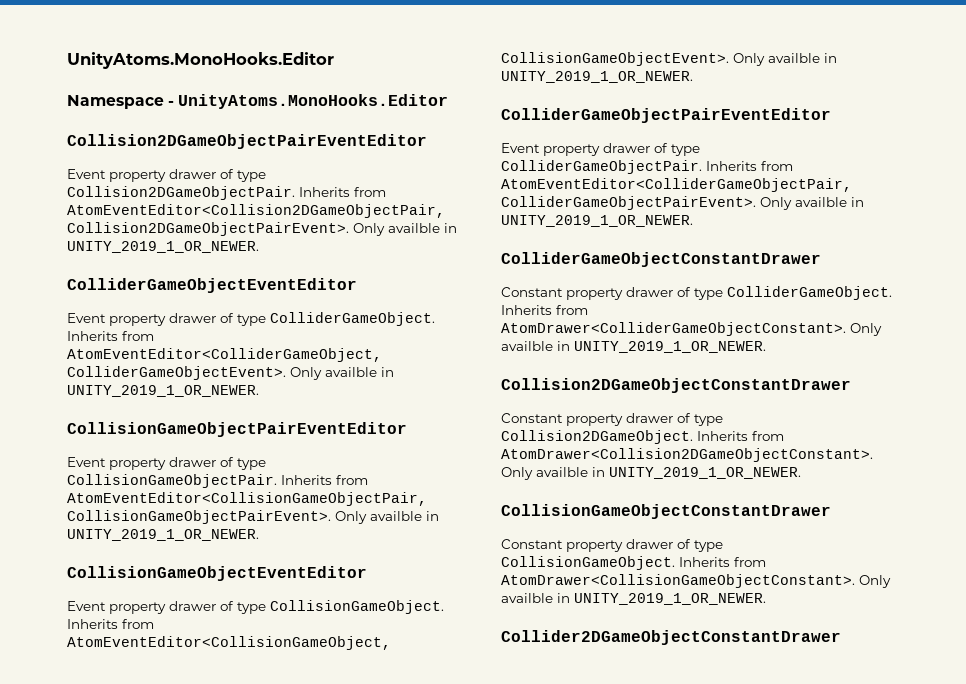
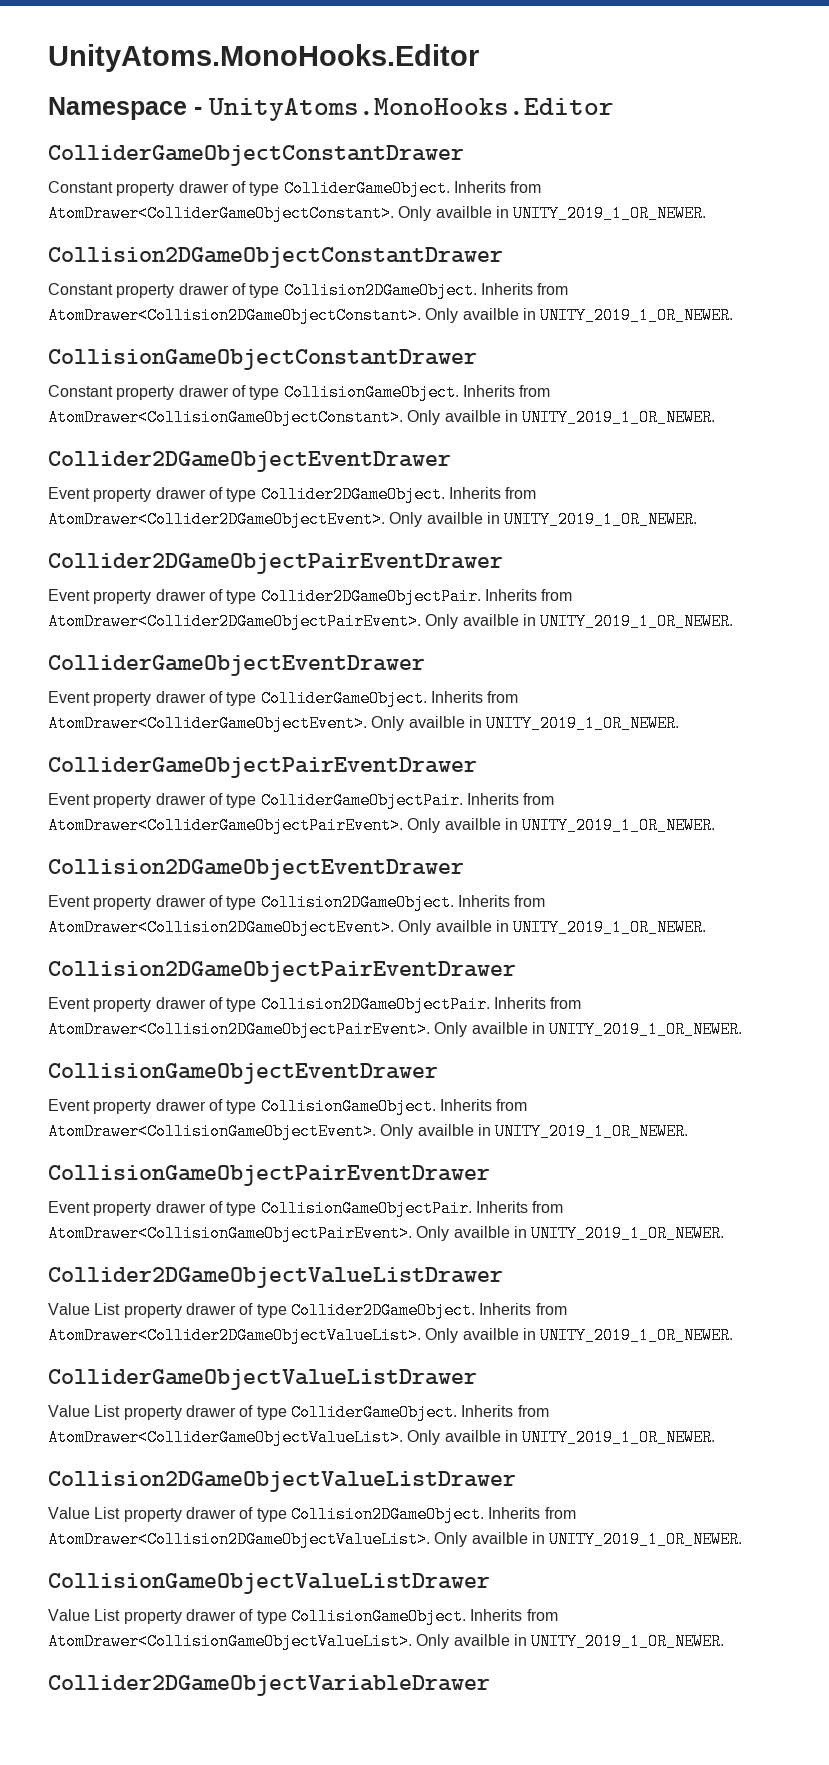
- Collision2DGameObjectPairEventEditor
- Event property drawer of type Collision2DGameObjectPair. Inherits from AtomEventEditor<Collision2DGameObjectPair, Collision2DGameObjectPairEvent>. Only availble in UNITY_2019_1_OR_NEWER.
- ColliderGameObjectEventEditor
- Event property drawer of type ColliderGameObject. Inherits from AtomEventEditor<ColliderGameObject, ColliderGameObjectEvent>. Only availble in UNITY_2019_1_OR_NEWER.
- CollisionGameObjectPairEventEditor
- Event property drawer of type CollisionGameObjectPair. Inherits from AtomEventEditor<CollisionGameObjectPair, CollisionGameObjectPairEvent>. Only availble in UNITY_2019_1_OR_NEWER.
- CollisionGameObjectEventEditor
- Event property drawer of type CollisionGameObject. Inherits from AtomEventEditor<CollisionGameObject, CollisionGameObjectEvent>. Only availble in UNITY_2019_1_OR_NEWER.
- ColliderGameObjectPairEventEditor
- Event property drawer of type ColliderGameObjectPair. Inherits from AtomEventEditor<ColliderGameObjectPair, ColliderGameObjectPairEvent>. Only availble in UNITY_2019_1_OR_NEWER.
- Collider2DGameObjectConstantDrawer
+ Collider2DGameObjectEventDrawer
+ Event property drawer of type Collider2DGameObject. Inherits from AtomDrawer<Collider2DGameObjectEvent>. Only availble in UNITY_2019_1_OR_NEWER.
+ Collider2DGameObjectPairEventDrawer
+ Event property drawer of type Collider2DGameObjectPair. Inherits from AtomDrawer<Collider2DGameObjectPairEvent>. Only availble in UNITY_2019_1_OR_NEWER.
+ ColliderGameObjectEventDrawer
+ Event property drawer of type ColliderGameObject. Inherits from AtomDrawer<ColliderGameObjectEvent>. Only availble in UNITY_2019_1_OR_NEWER.
+ ColliderGameObjectPairEventDrawer
+ Event property drawer of type ColliderGameObjectPair. Inherits from AtomDrawer<ColliderGameObjectPairEvent>. Only availble in UNITY_2019_1_OR_NEWER.
+ Collision2DGameObjectEventDrawer
+ Event property drawer of type Collision2DGameObject. Inherits from AtomDrawer<Collision2DGameObjectEvent>. Only availble in UNITY_2019_1_OR_NEWER.
+ Collision2DGameObjectPairEventDrawer
+ Event property drawer of type Collision2DGameObjectPair. Inherits from AtomDrawer<Collision2DGameObjectPairEvent>. Only availble in UNITY_2019_1_OR_NEWER.
+ CollisionGameObjectEventDrawer
+ Event property drawer of type CollisionGameObject. Inherits from AtomDrawer<CollisionGameObjectEvent>. Only availble in UNITY_2019_1_OR_NEWER.
+ CollisionGameObjectPairEventDrawer
+ Event property drawer of type CollisionGameObjectPair. Inherits from AtomDrawer<CollisionGameObjectPairEvent>. Only availble in UNITY_2019_1_OR_NEWER.
+ Collider2DGameObjectValueListDrawer
+ Value List property drawer of type Collider2DGameObject. Inherits from AtomDrawer<Collider2DGameObjectValueList>. Only availble in UNITY_2019_1_OR_NEWER.
+ ColliderGameObjectValueListDrawer
+ Value List property drawer of type ColliderGameObject. Inherits from AtomDrawer<ColliderGameObjectValueList>. Only availble in UNITY_2019_1_OR_NEWER.
+ Collision2DGameObjectValueListDrawer
+ Value List property drawer of type Collision2DGameObject. Inherits from AtomDrawer<Collision2DGameObjectValueList>. Only availble in UNITY_2019_1_OR_NEWER.
+ CollisionGameObjectValueListDrawer
+ Value List property drawer of type CollisionGameObject. Inherits from AtomDrawer<CollisionGameObjectValueList>. Only availble in UNITY_2019_1_OR_NEWER.
+ Collider2DGameObjectVariableDrawer

